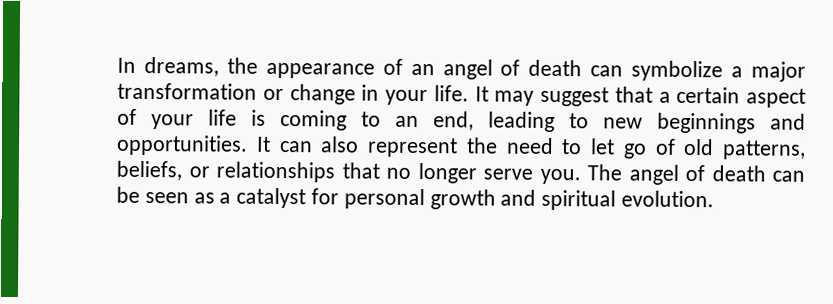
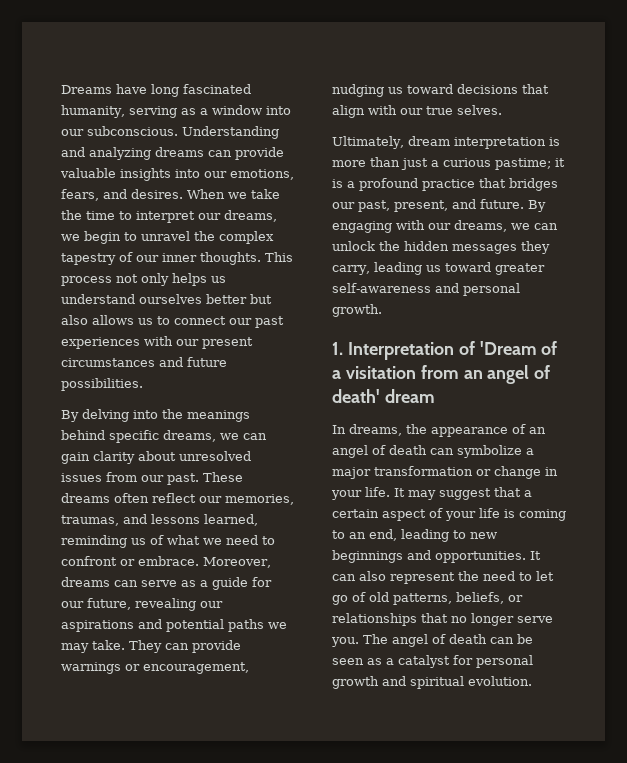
+ Dreams have long fascinated humanity, serving as a window into our subconscious. Understanding and analyzing dreams can provide valuable insights into our emotions, fears, and desires. When we take the time to interpret our dreams, we begin to unravel the complex tapestry of our inner thoughts. This process not only helps us understand ourselves better but also allows us to connect our past experiences with our present circumstances and future possibilities.
+ By delving into the meanings behind specific dreams, we can gain clarity about unresolved issues from our past. These dreams often reflect our memories, traumas, and lessons learned, reminding us of what we need to confront or embrace. Moreover, dreams can serve as a guide for our future, revealing our aspirations and potential paths we may take. They can provide warnings or encouragement, nudging us toward decisions that align with our true selves.
+ Ultimately, dream interpretation is more than just a curious pastime; it is a profound practice that bridges our past, present, and future. By engaging with our dreams, we can unlock the hidden messages they carry, leading us toward greater self-awareness and personal growth.
+ 1. Interpretation of 'Dream of a visitation from an angel of death' dream

